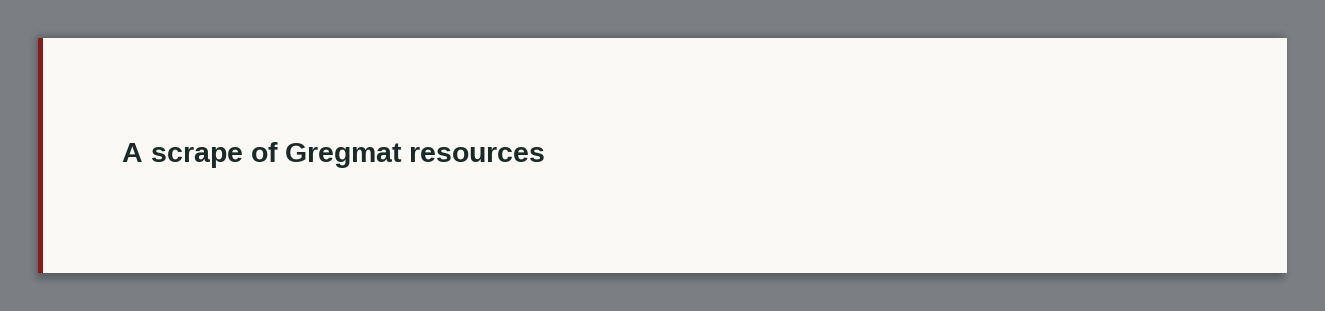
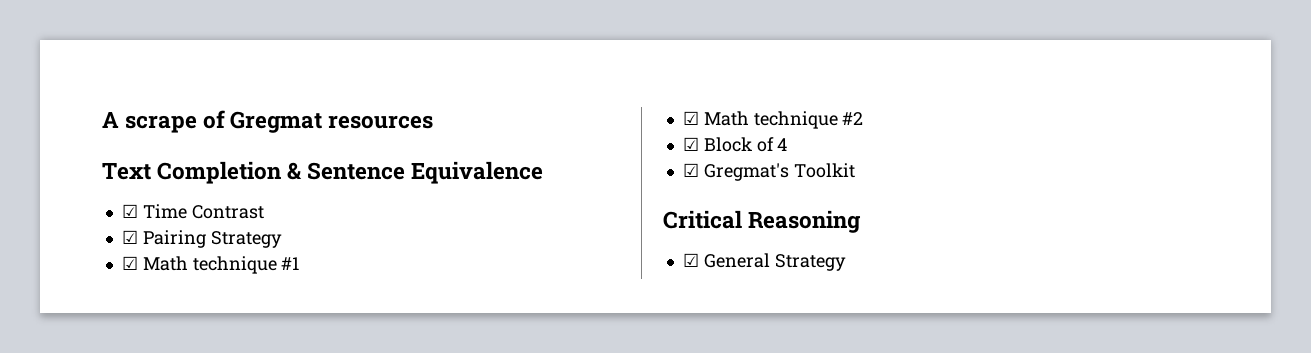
+ Text Completion & Sentence Equivalence
+ ☑ Time Contrast
+ ☑ Pairing Strategy
+ ☑ Math technique #1
+ ☑ Math technique #2
+ ☑ Block of 4
+ ☑ Gregmat's Toolkit
+ Critical Reasoning
+ ☑ General Strategy

